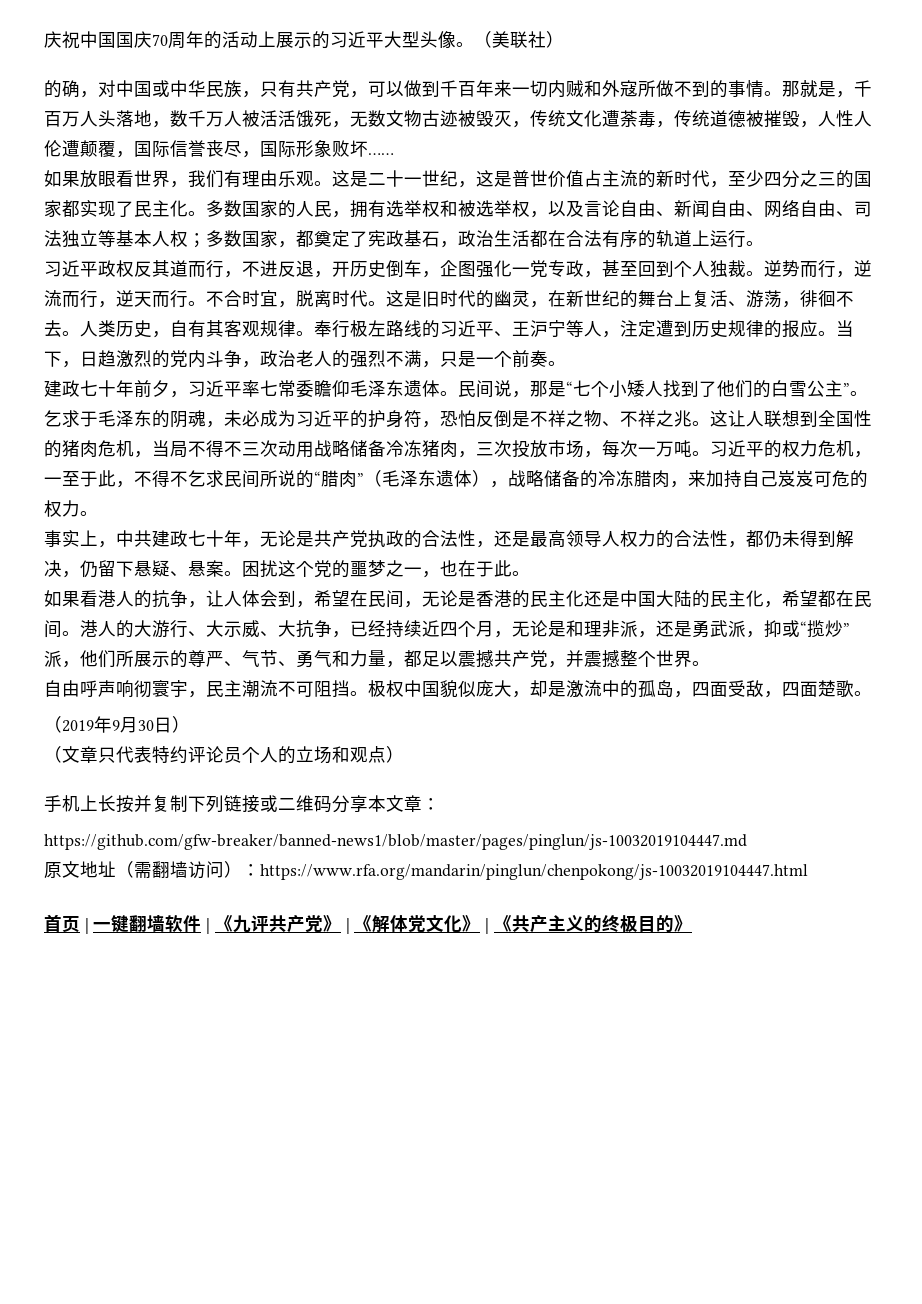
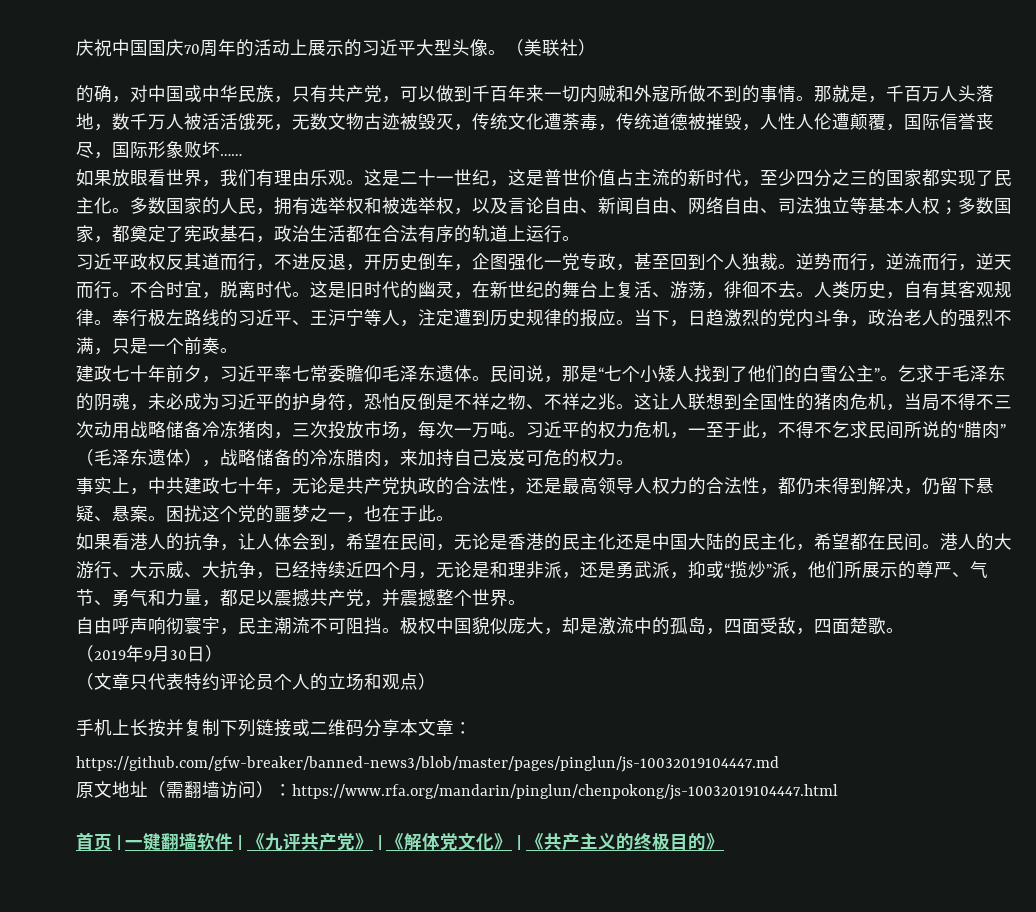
- https://github.com/gfw-breaker/banned-news1/blob/master/pages/pinglun/js-10032019104447.md
+ https://github.com/gfw-breaker/banned-news3/blob/master/pages/pinglun/js-10032019104447.md

